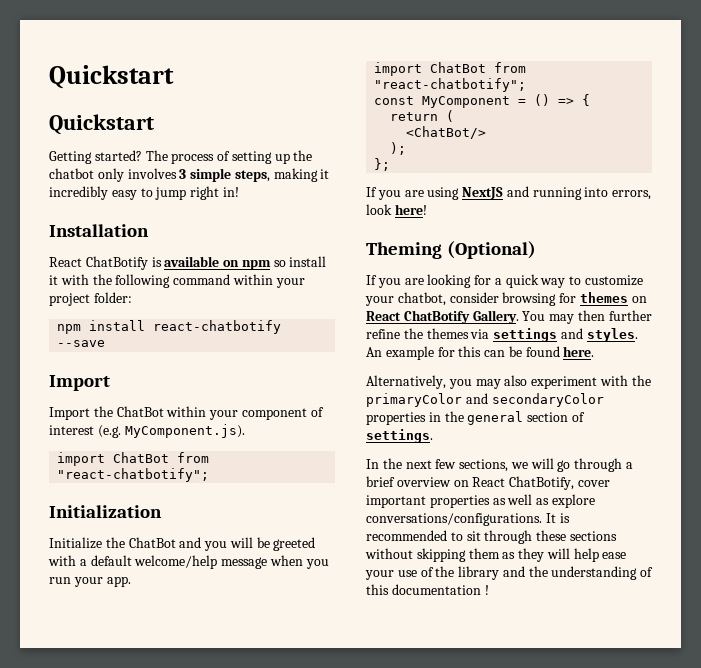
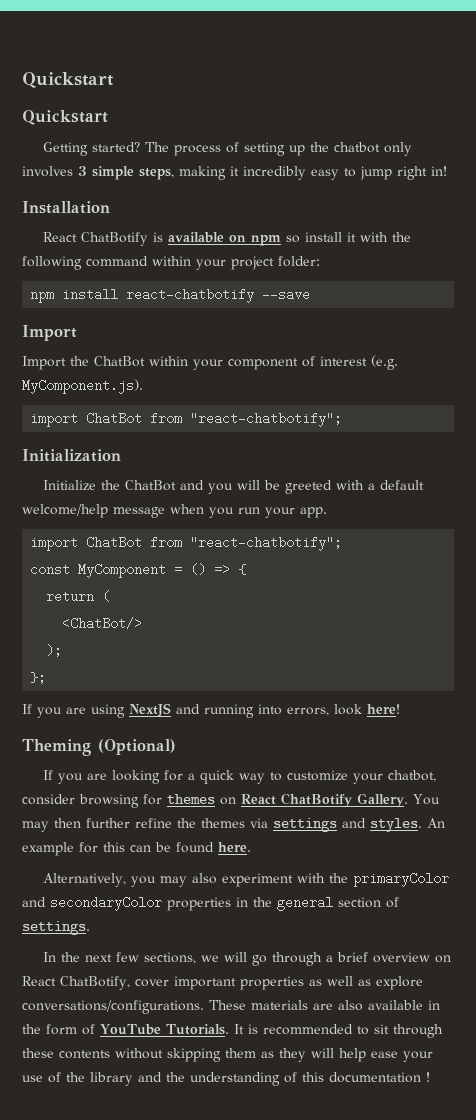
+ These materials are also available in the form of YouTube Tutorials.
- It is recommended to sit through these sections without skipping them as they will help ease your use of the library and the understanding of this documentation !
+ It is recommended to sit through these contents without skipping them as they will help ease your use of the library and the understanding of this documentation !

